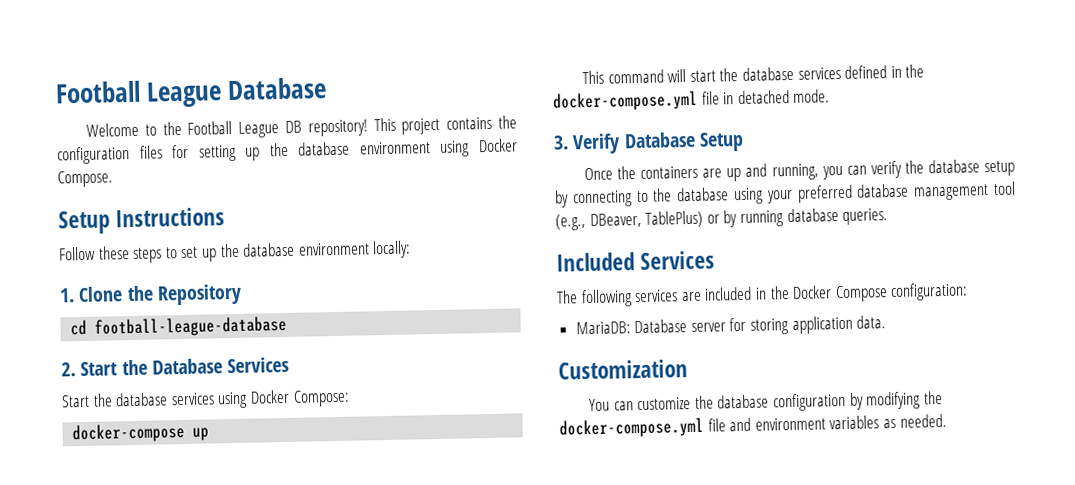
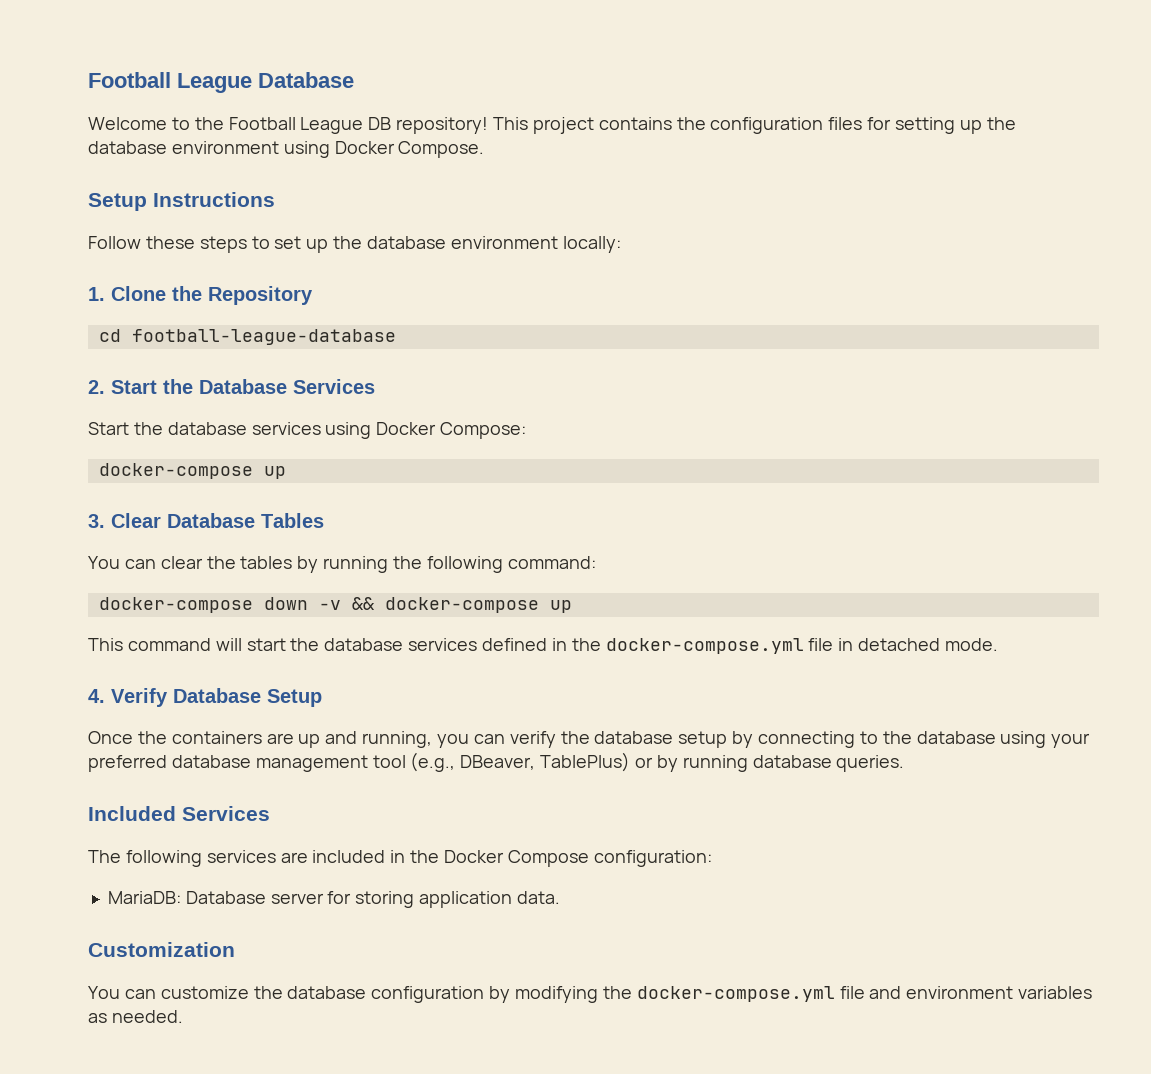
+ 3. Clear Database Tables
+ You can clear the tables by running the following command:
+ docker-compose down -v && docker-compose up
- 3. Verify Database Setup
+ 4. Verify Database Setup

